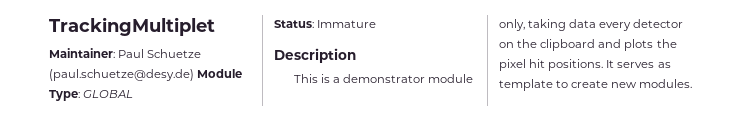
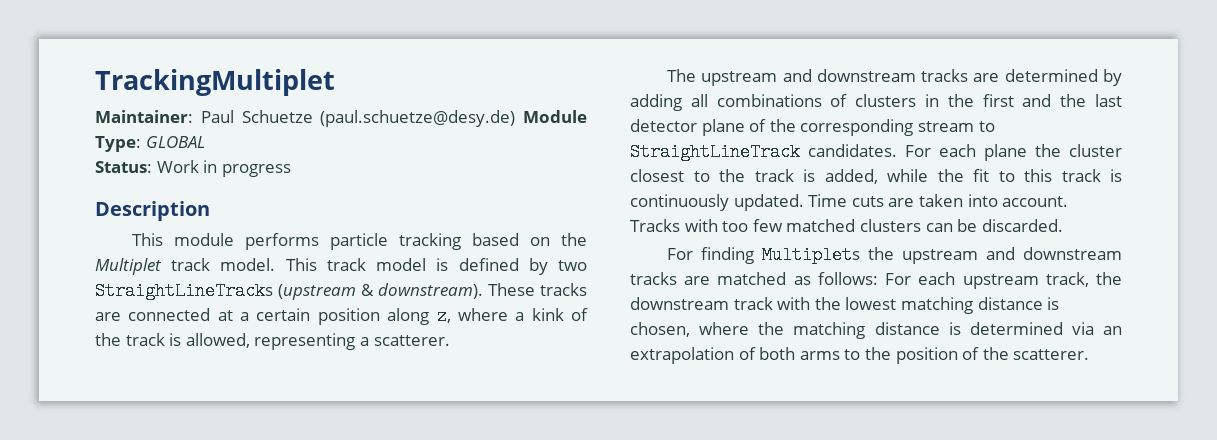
- Status: Immature
+ Status: Work in progress
- This is a demonstrator module only, taking data every detector on the clipboard and plots the pixel hit positions. It serves as template to create new modules.
+ This module performs particle tracking based on the Multiplet track model. This track model is defined by two StraightLineTracks (upstream & downstream). These tracks are connected at a certain position along z, where a kink of the track is allowed, representing a scatterer.
+ The upstream and downstream tracks are determined by adding all combinations of clusters in the first and the last detector plane of the corresponding stream to StraightLineTrack candidates. For each plane the cluster closest to the track is added, while the fit to this track is continuously updated. Time cuts are taken into account. Tracks with too few matched clusters can be discarded.
+ For finding Multiplets the upstream and downstream tracks are matched as follows: For each upstream track, the downstream track with the lowest matching distance is chosen, where the matching distance is determined via an extrapolation of both arms to the position of the scatterer.

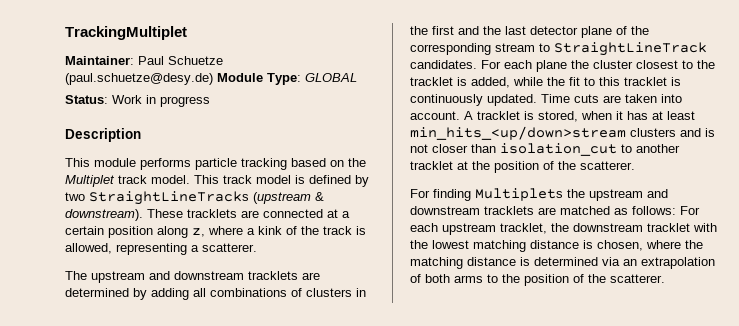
- These tracks are connected at a certain position along z, where a kink of the track is allowed, representing a scatterer.
+ These tracklets are connected at a certain position along z, where a kink of the track is allowed, representing a scatterer.
- The upstream and downstream tracks are determined by adding all combinations of clusters in the first and the last detector plane of the corresponding stream to StraightLineTrack candidates.
+ The upstream and downstream tracklets are determined by adding all combinations of clusters in the first and the last detector plane of the corresponding stream to StraightLineTrack candidates.
- For each plane the cluster closest to the track is added, while the fit to this track is continuously updated.
+ For each plane the cluster closest to the tracklet is added, while the fit to this tracklet is continuously updated.
- Tracks with too few matched clusters can be discarded.
+ A tracklet is stored, when it has at least min_hits_<up/down>stream clusters and is not closer than isolation_cut to another tracklet at the position of the scatterer.
- For finding Multiplets the upstream and downstream tracks are matched as follows: For each upstream track, the downstream track with the lowest matching distance is chosen, where the matching distance is determined via an extrapolation of both arms to the position of the scatterer.
+ For finding Multiplets the upstream and downstream tracklets are matched as follows: For each upstream tracklet, the downstream tracklet with the lowest matching distance is chosen, where the matching distance is determined via an extrapolation of both arms to the position of the scatterer.

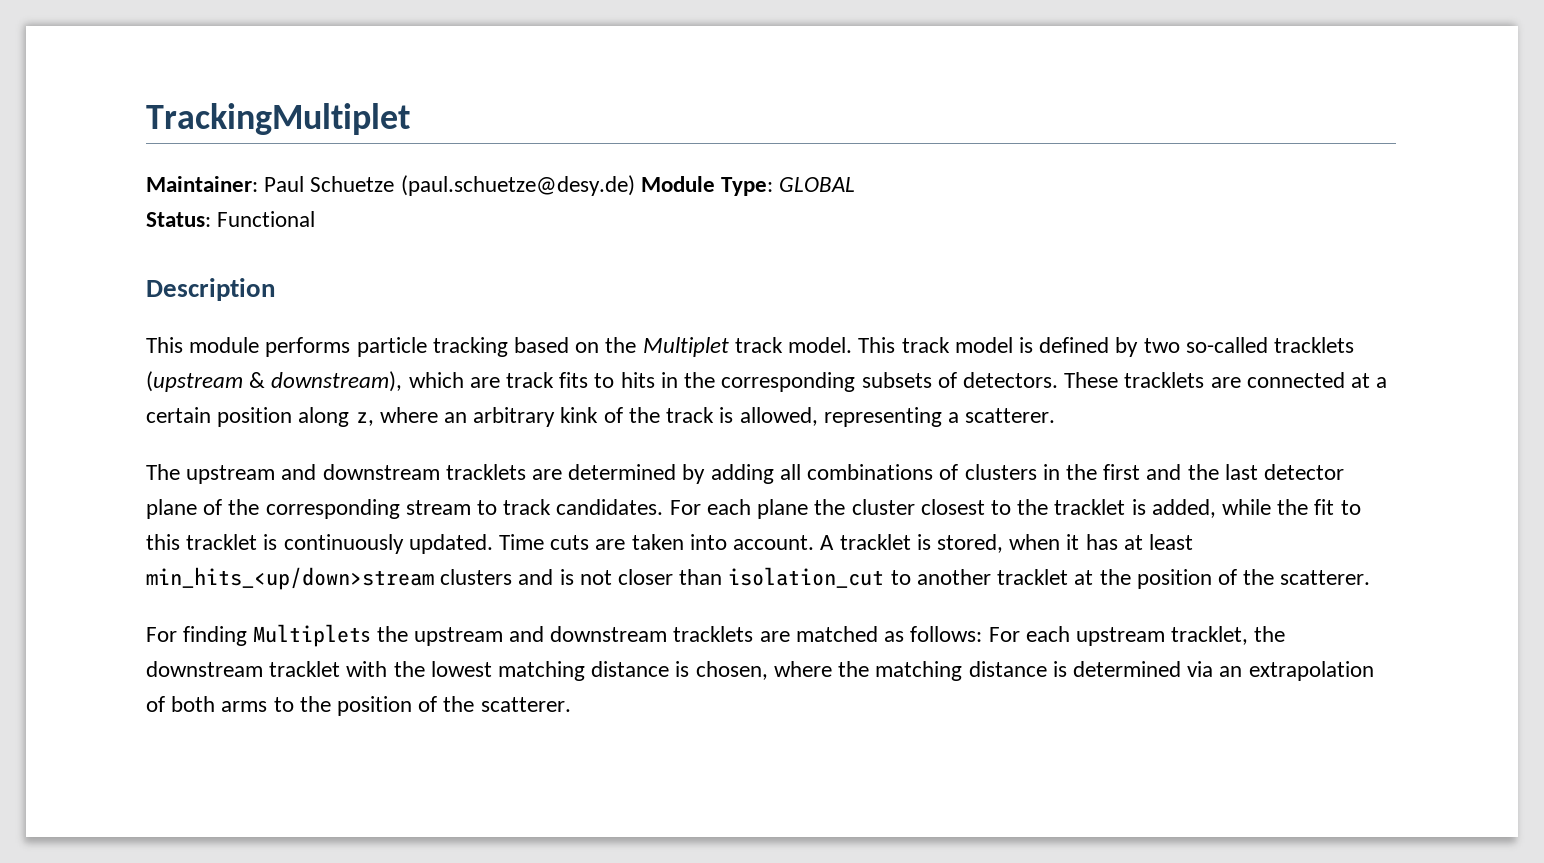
- Status: Work in progress
+ Status: Functional
- This track model is defined by two StraightLineTracks (upstream & downstream).
+ This track model is defined by two so-called tracklets (upstream & downstream), which are track fits to hits in the corresponding subsets of detectors.
- These tracklets are connected at a certain position along z, where a kink of the track is allowed, representing a scatterer.
+ These tracklets are connected at a certain position along z, where an arbitrary kink of the track is allowed, representing a scatterer.
- The upstream and downstream tracklets are determined by adding all combinations of clusters in the first and the last detector plane of the corresponding stream to StraightLineTrack candidates.
+ The upstream and downstream tracklets are determined by adding all combinations of clusters in the first and the last detector plane of the corresponding stream to track candidates.

